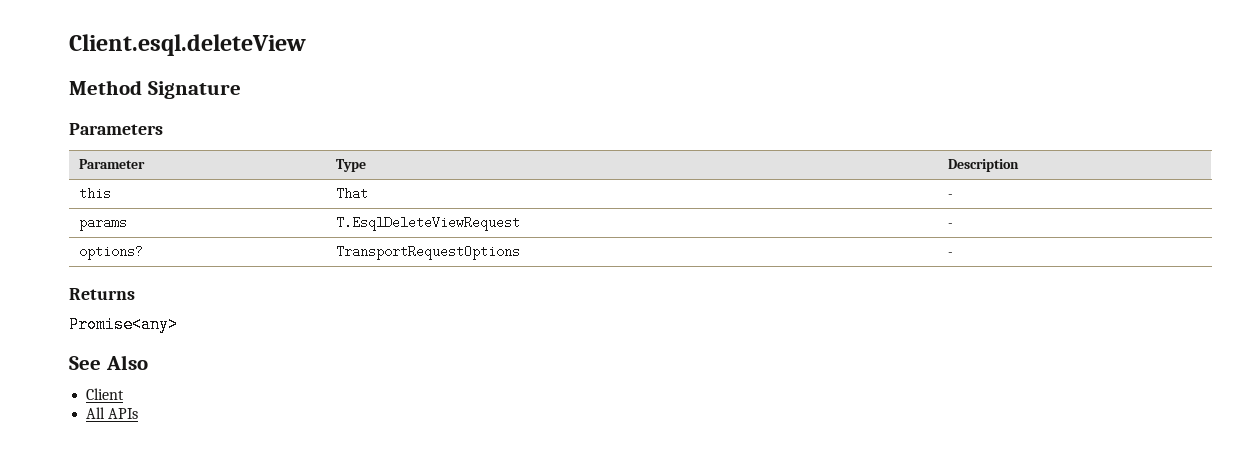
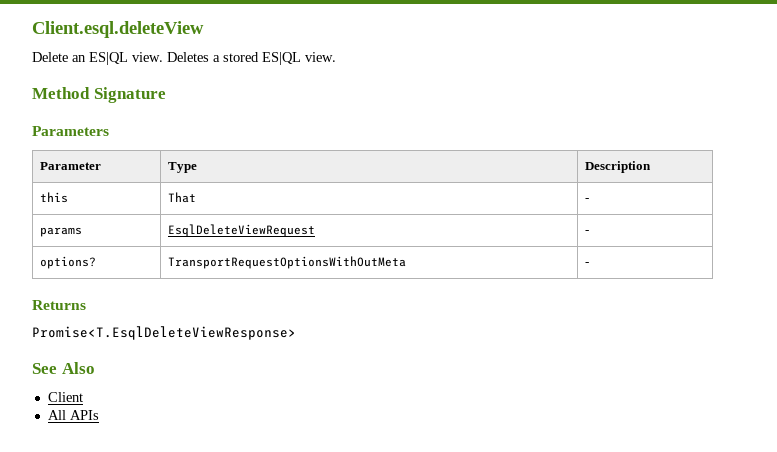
+ Delete an ES|QL view. Deletes a stored ES|QL view.
- params | T.EsqlDeleteViewRequest | -
+ params | EsqlDeleteViewRequest | -
- options? | TransportRequestOptions | -
+ options? | TransportRequestOptionsWithOutMeta | -
- Promise<any>
+ Promise<T.EsqlDeleteViewResponse>

